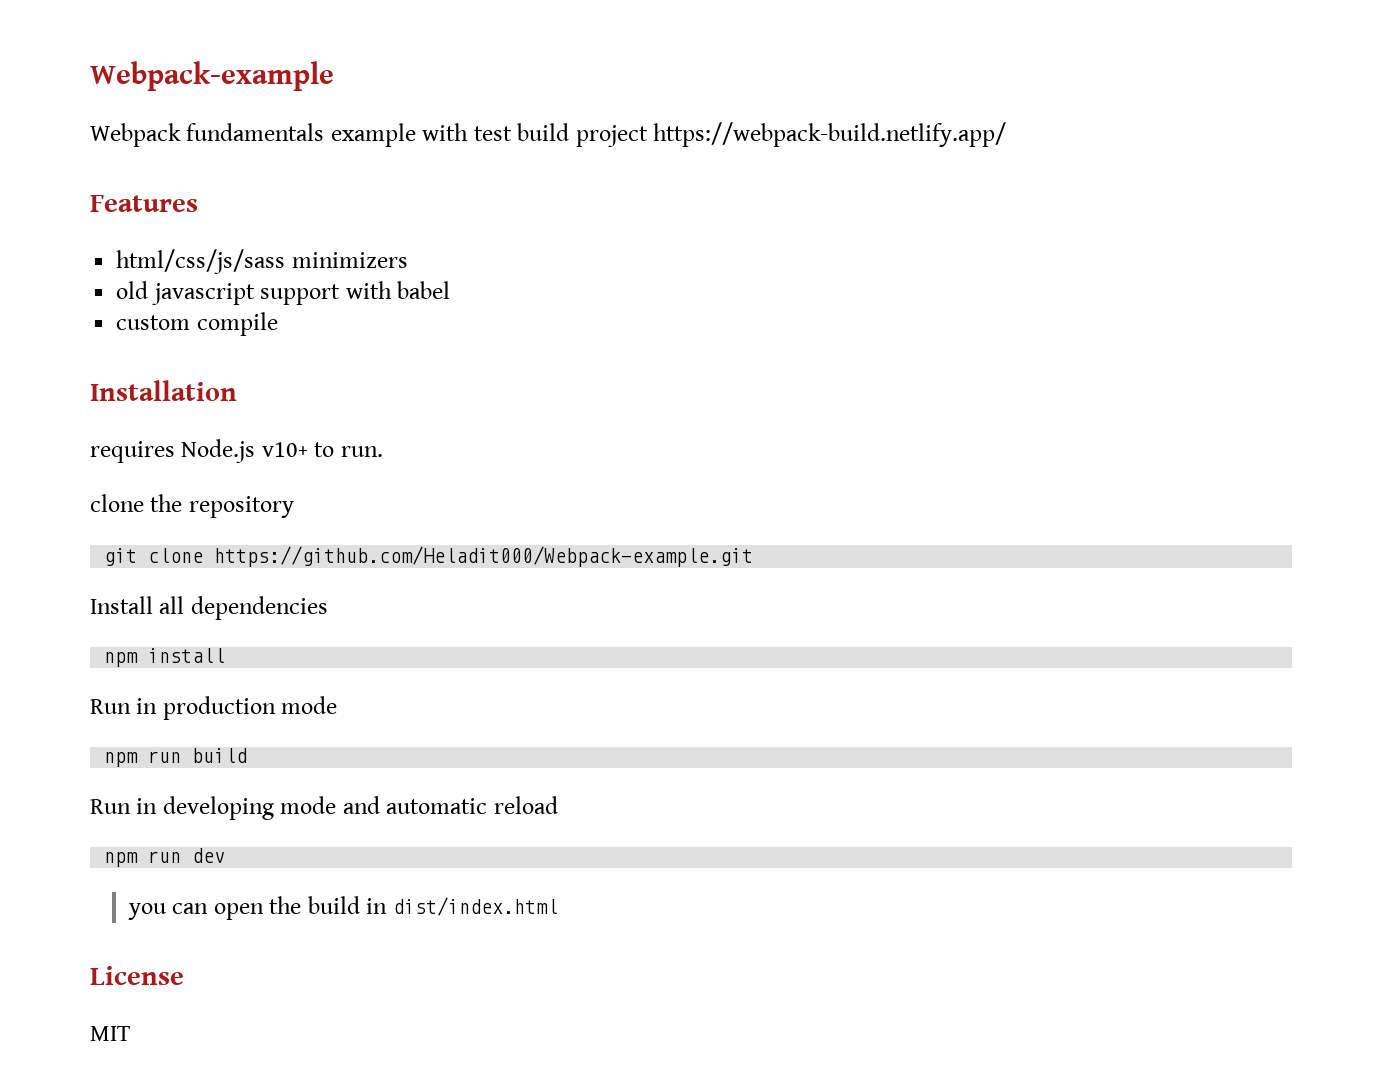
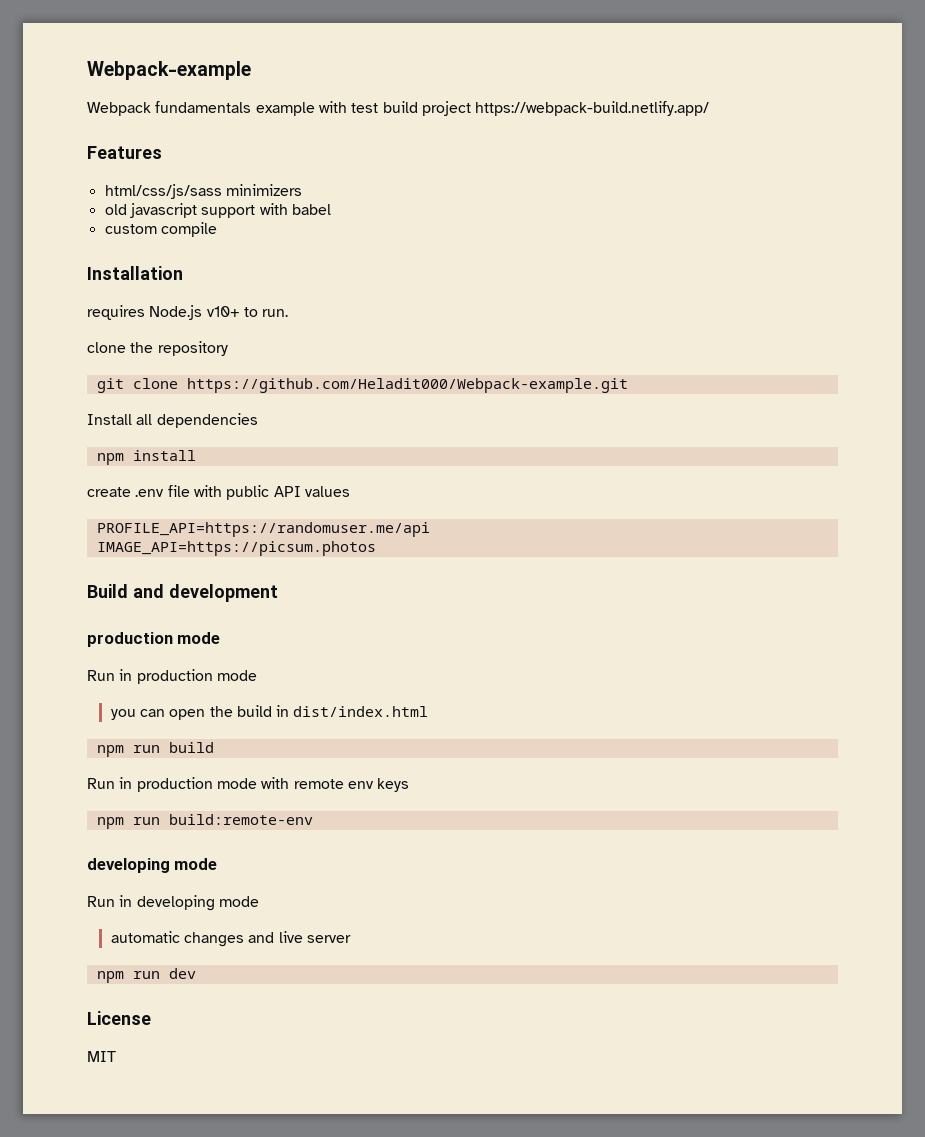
+ create .env file with public API values
+ PROFILE_API=https://randomuser.me/api
+ IMAGE_API=https://picsum.photos
+ Build and development
+ production mode
  Run in production mode
- npm run build
- Run in developing mode and automatic reload
- npm run dev
+ npm run build
+ Run in production mode with remote env keys
+ npm run build:remote-env
+ developing mode
+ Run in developing mode
+ automatic changes and live server
+ npm run dev

